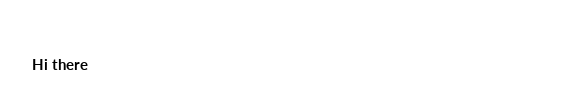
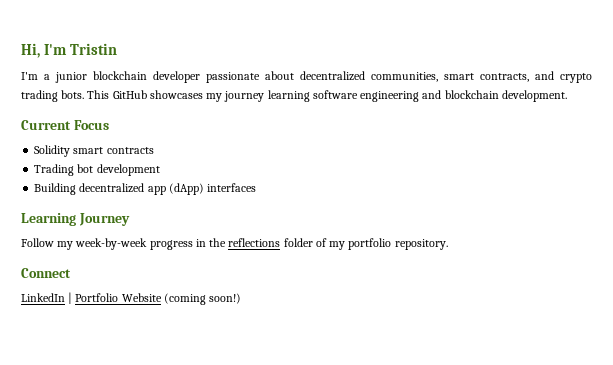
- Hi there
+ Hi, I'm Tristin
+ I'm a junior blockchain developer passionate about decentralized communities, smart contracts, and crypto trading bots. This GitHub showcases my journey learning software engineering and blockchain development.
+ Current Focus
+ Solidity smart contracts
+ Trading bot development
+ Building decentralized app (dApp) interfaces
+ Learning Journey
+ Follow my week-by-week progress in the reflections folder of my portfolio repository.
+ Connect
+ LinkedIn | Portfolio Website (coming soon!)

